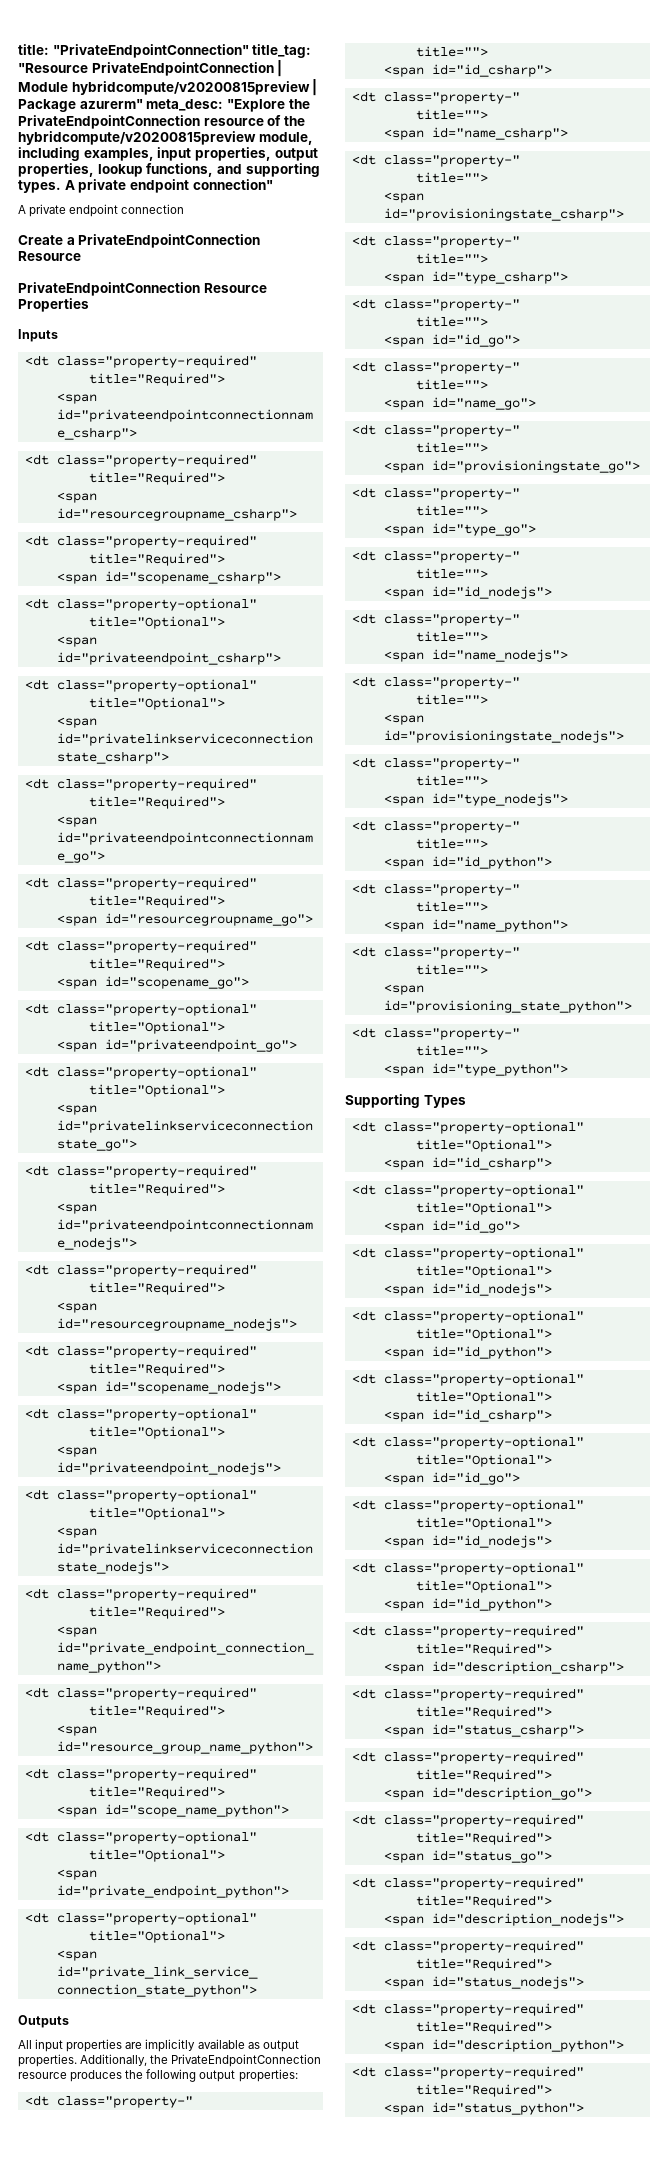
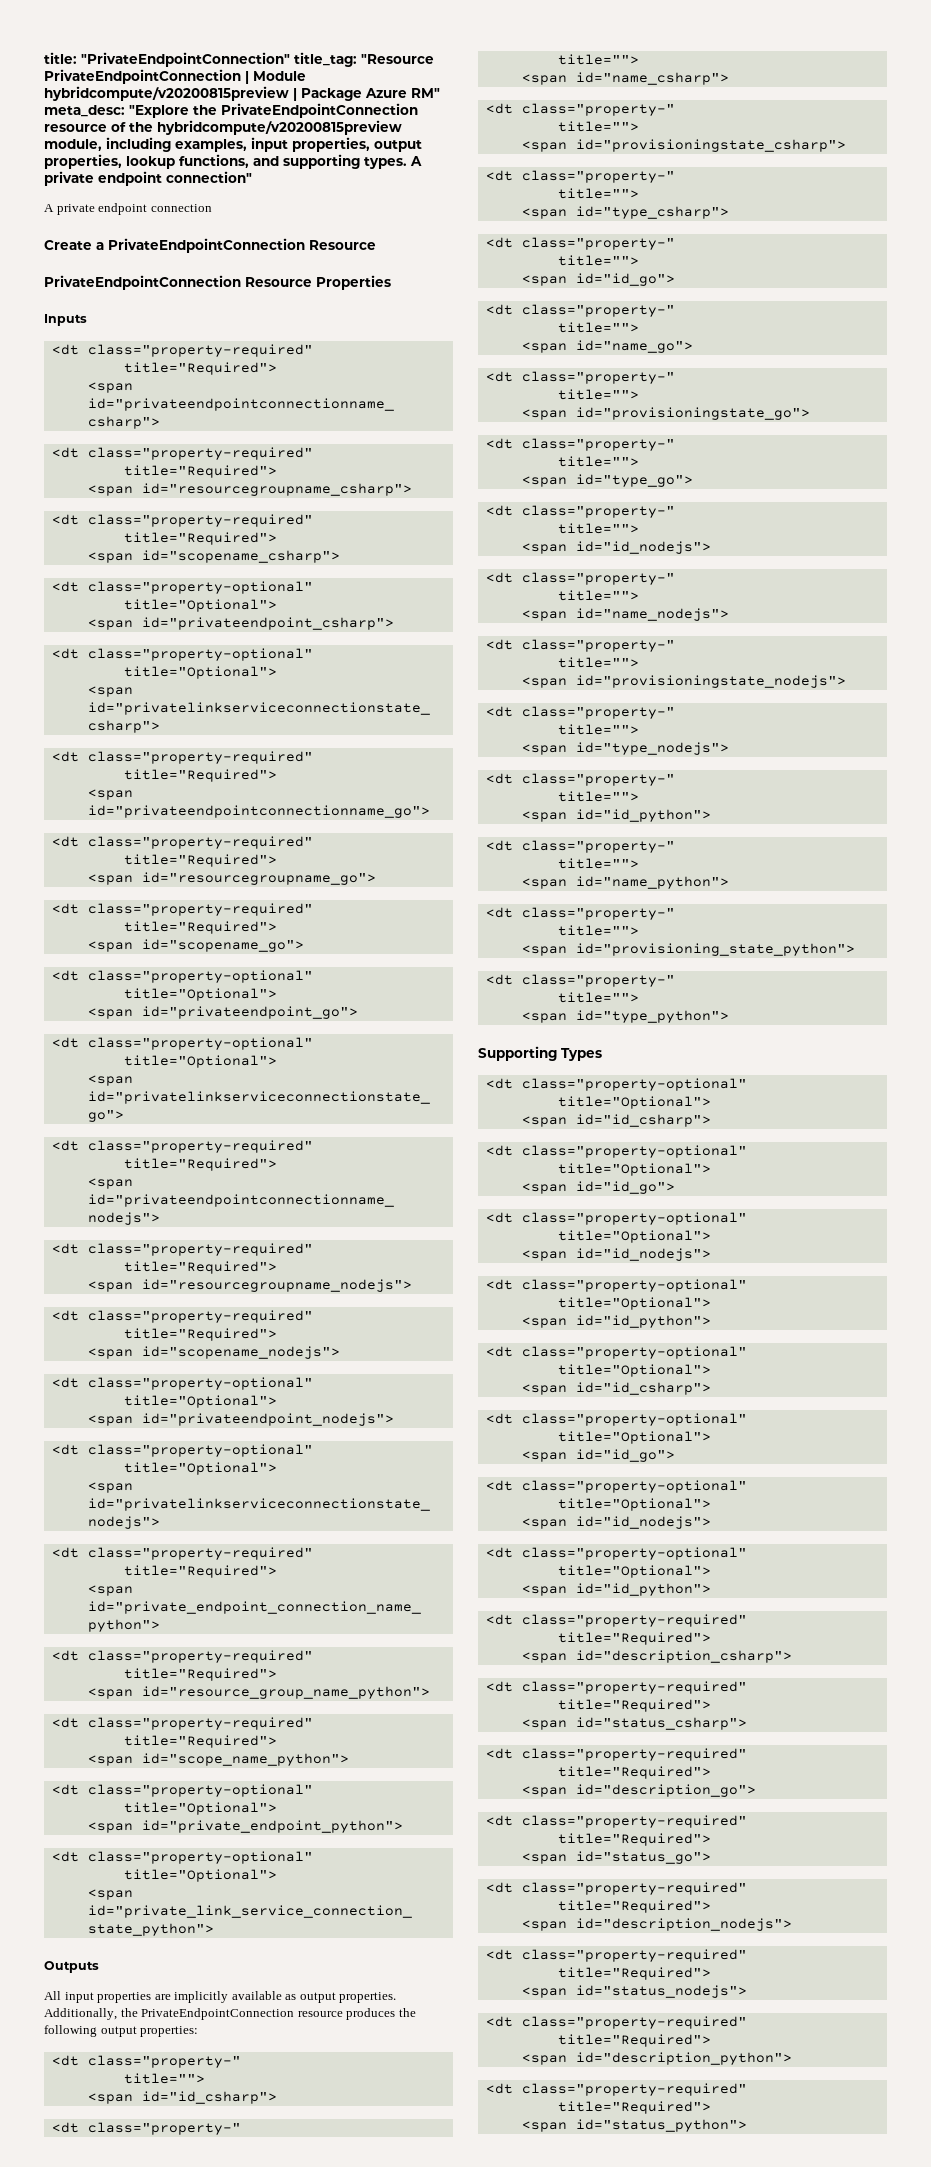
- title: "PrivateEndpointConnection" title_tag: "Resource PrivateEndpointConnection | Module hybridcompute/v20200815preview | Package azurerm" meta_desc: "Explore the PrivateEndpointConnection resource of the hybridcompute/v20200815preview module, including examples, input properties, output properties, lookup functions, and supporting types.
+ title: "PrivateEndpointConnection" title_tag: "Resource PrivateEndpointConnection | Module hybridcompute/v20200815preview | Package Azure RM" meta_desc: "Explore the PrivateEndpointConnection resource of the hybridcompute/v20200815preview module, including examples, input properties, output properties, lookup functions, and supporting types.

